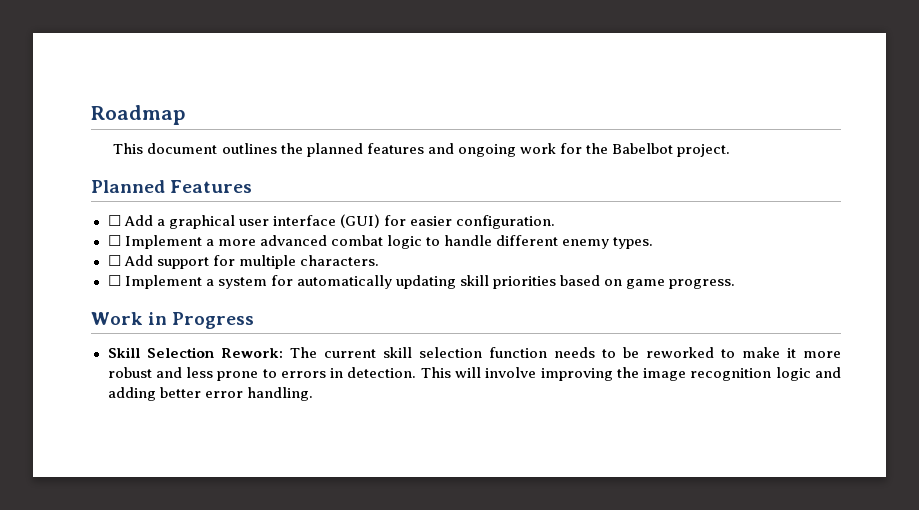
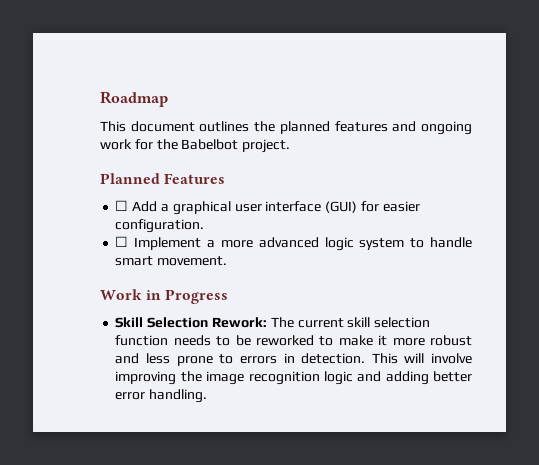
- ☐ Implement a more advanced combat logic to handle different enemy types.
- ☐ Add support for multiple characters.
- ☐ Implement a system for automatically updating skill priorities based on game progress.
+ ☐ Implement a more advanced logic system to handle smart movement.

